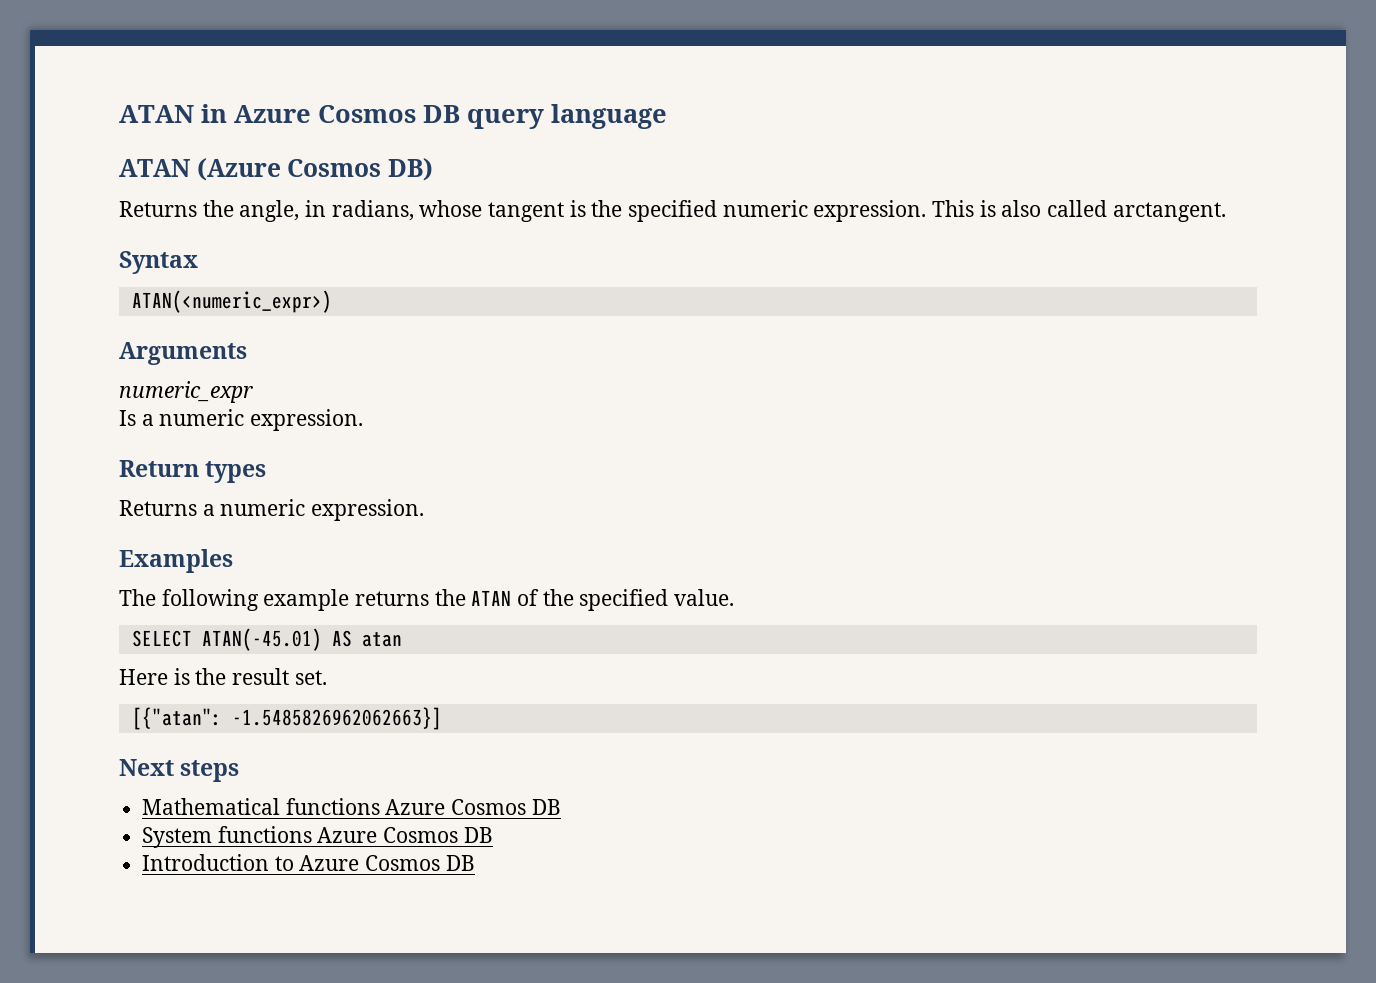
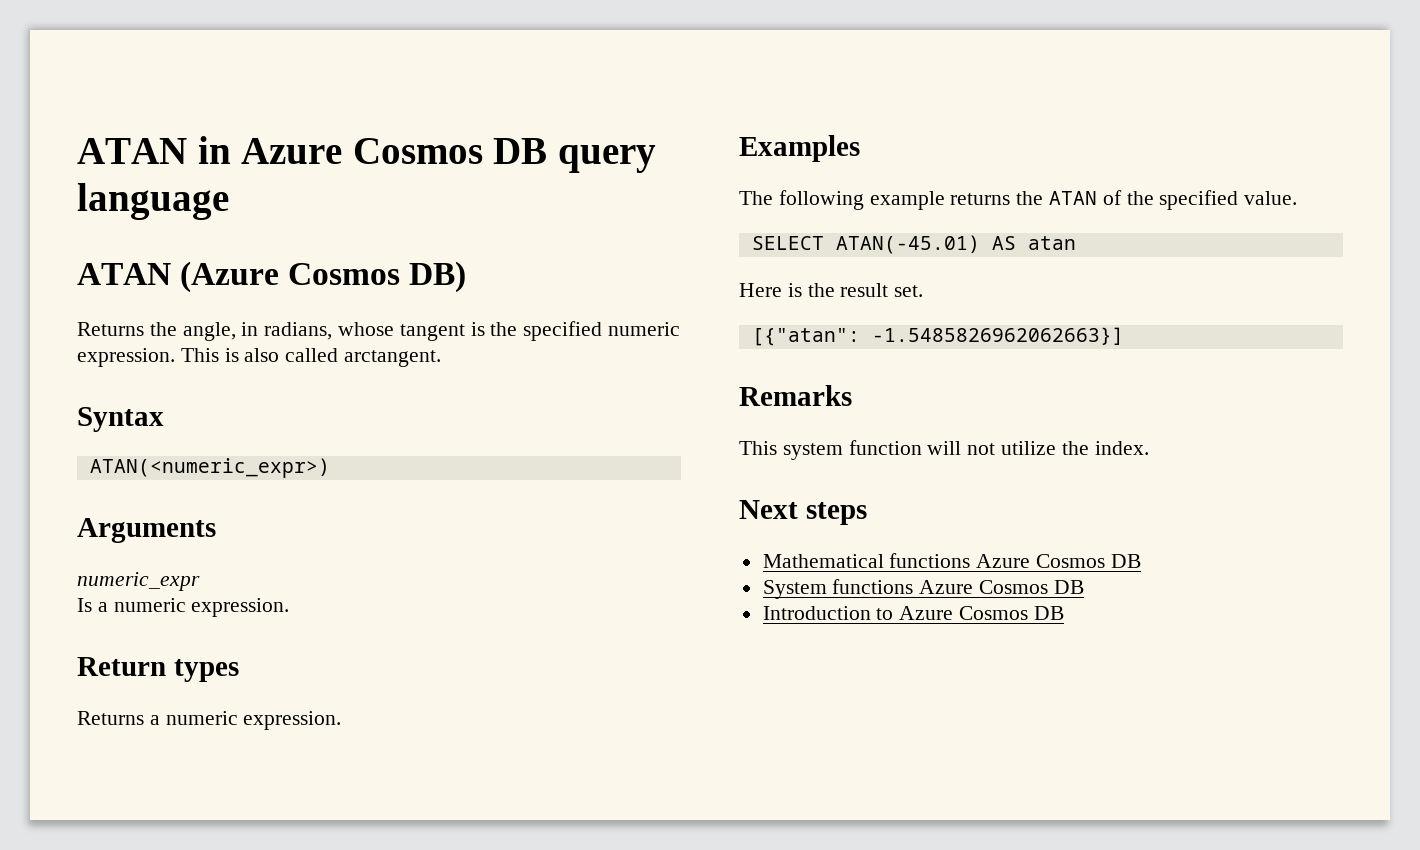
+ Remarks
+ This system function will not utilize the index.

